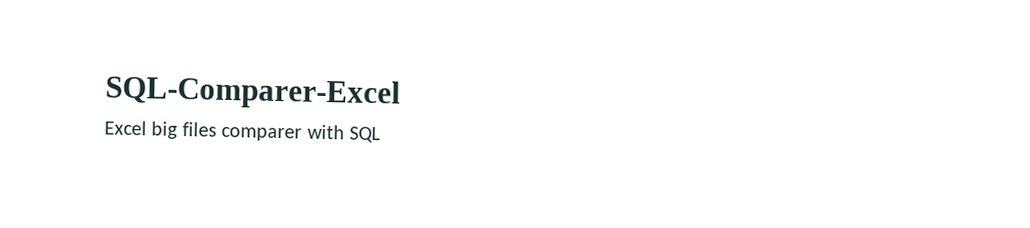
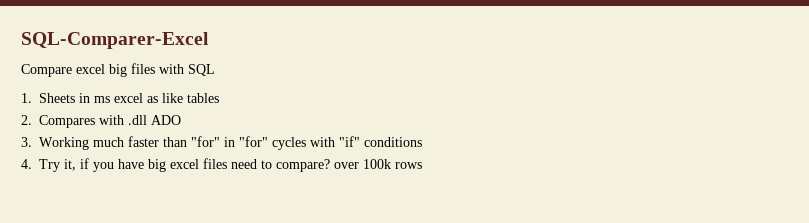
- Excel big files comparer with SQL
+ Compare excel big files with SQL
+ 1. Sheets in ms excel as like tables
+ 2. Compares with .dll ADO
+ 3. Working much faster than "for" in "for" cycles with "if" conditions
+ 4. Try it, if you have big excel files need to compare? over 100k rows

